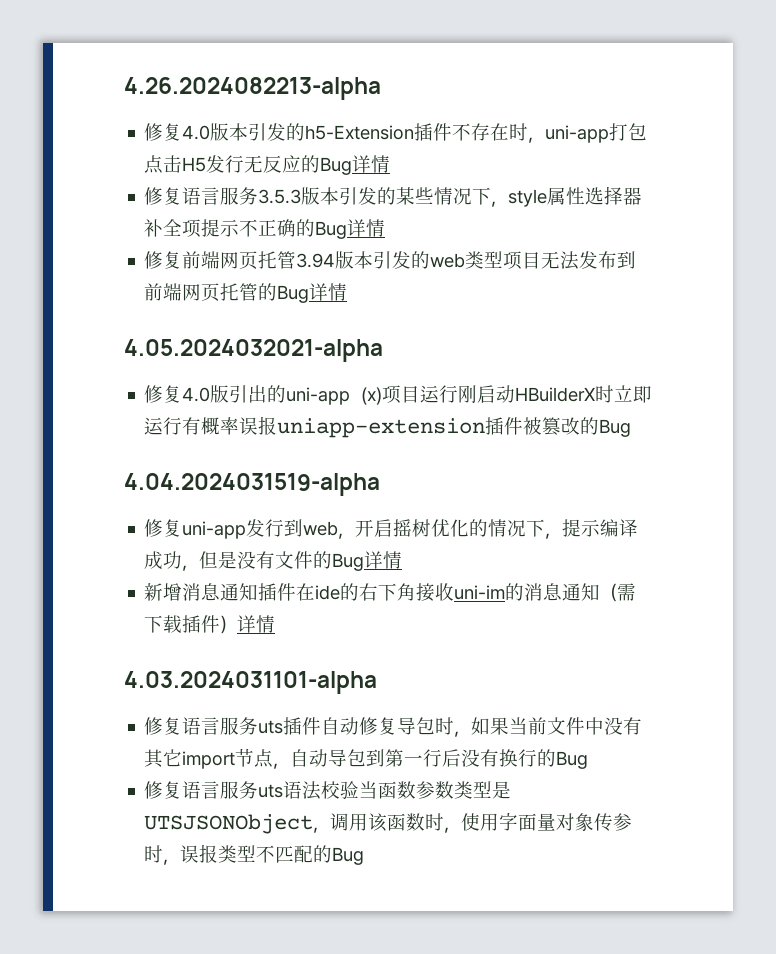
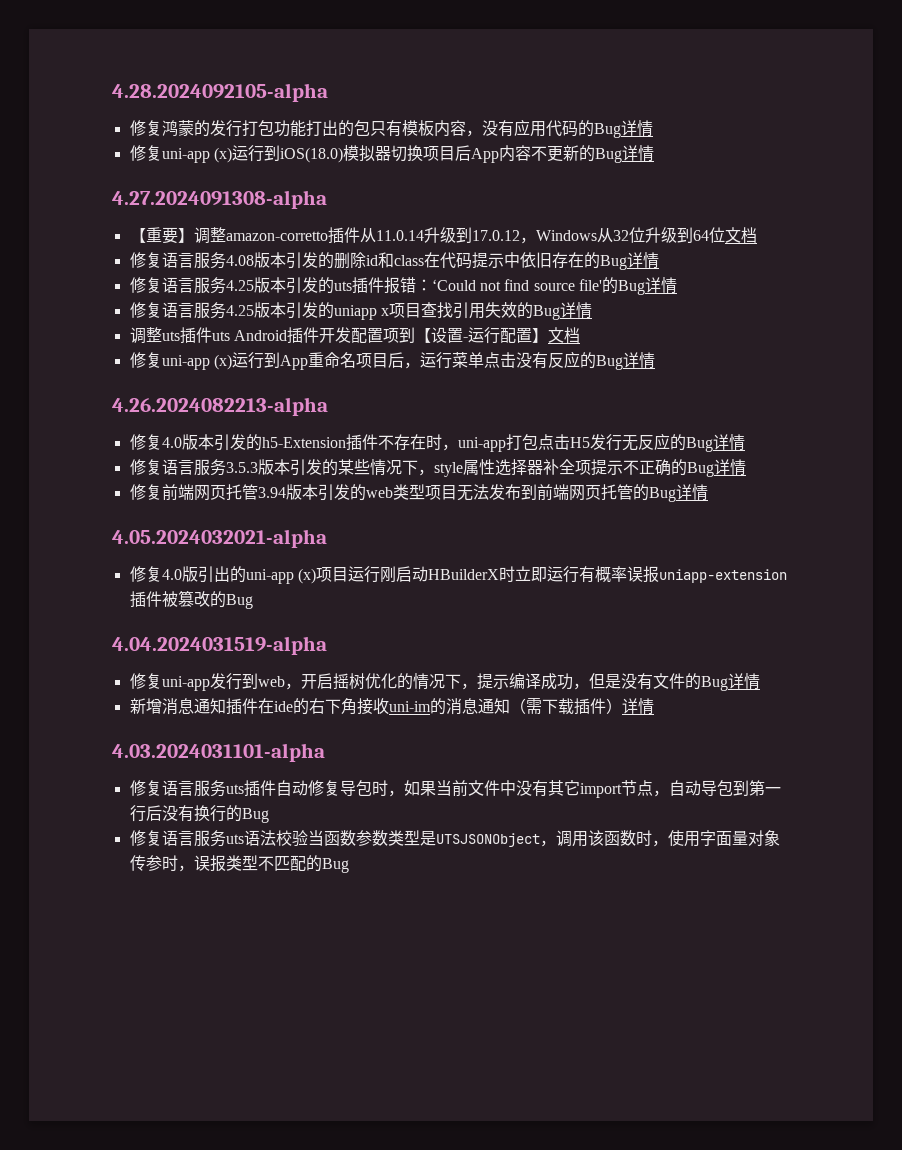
+ 4.28.2024092105-alpha
+ 修复鸿蒙的发行打包功能打出的包只有模板内容，没有应用代码的Bug详情
+ 修复uni-app (x)运行到iOS(18.0)模拟器切换项目后App内容不更新的Bug详情
+ 4.27.2024091308-alpha
+ 【重要】调整amazon-corretto插件从11.0.14升级到17.0.12，Windows从32位升级到64位文档
+ 修复语言服务4.08版本引发的删除id和class在代码提示中依旧存在的Bug详情
+ 修复语言服务4.25版本引发的uts插件报错：‘Could not find source file'的Bug详情
+ 修复语言服务4.25版本引发的uniapp x项目查找引用失效的Bug详情
+ 调整uts插件uts Android插件开发配置项到【设置-运行配置】文档
+ 修复uni-app (x)运行到App重命名项目后，运行菜单点击没有反应的Bug详情

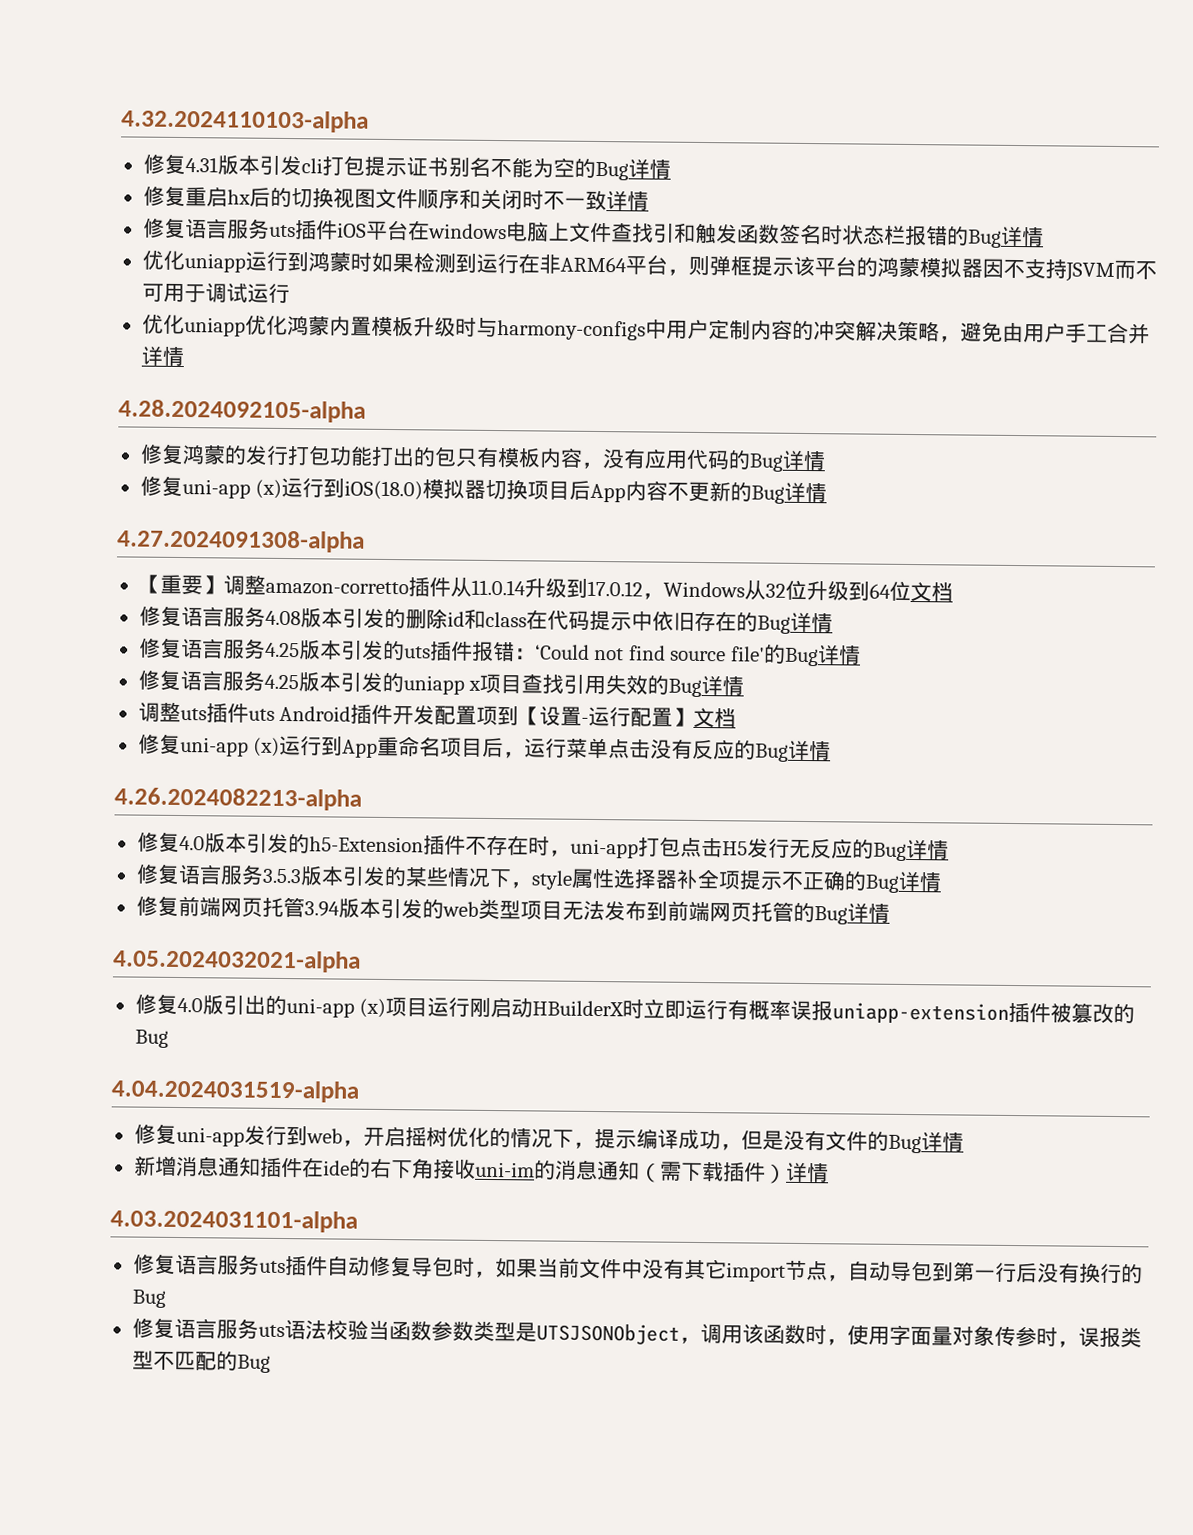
+ 4.32.2024110103-alpha
+ 修复4.31版本引发cli打包提示证书别名不能为空的Bug详情
+ 修复重启hx后的切换视图文件顺序和关闭时不一致详情
+ 修复语言服务uts插件iOS平台在windows电脑上文件查找引和触发函数签名时状态栏报错的Bug详情
+ 优化uniapp运行到鸿蒙时如果检测到运行在非ARM64平台，则弹框提示该平台的鸿蒙模拟器因不支持JSVM而不可用于调试运行
+ 优化uniapp优化鸿蒙内置模板升级时与harmony-configs中用户定制内容的冲突解决策略，避免由用户手工合并详情

